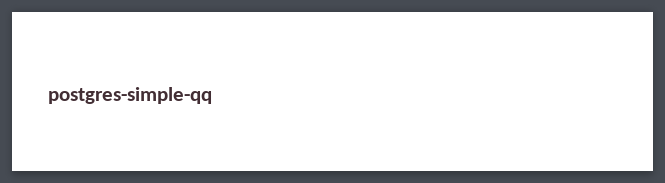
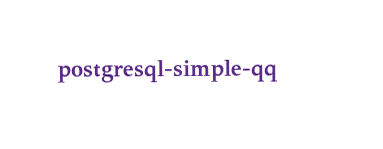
- postgres-simple-qq
+ postgresql-simple-qq

